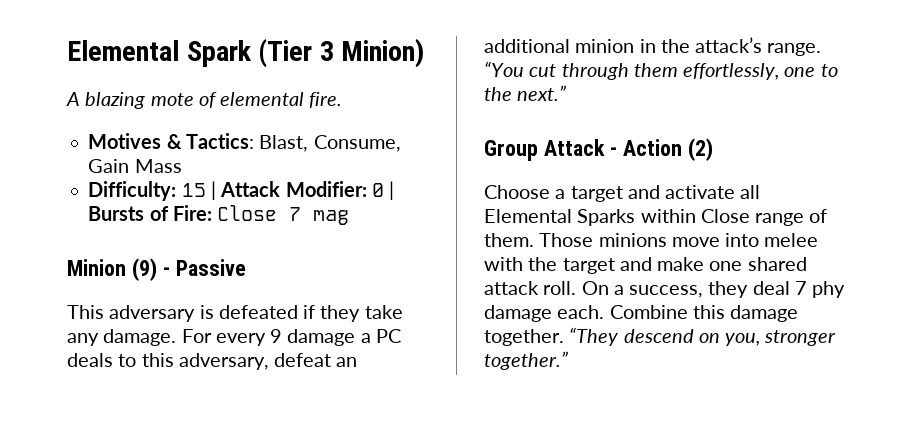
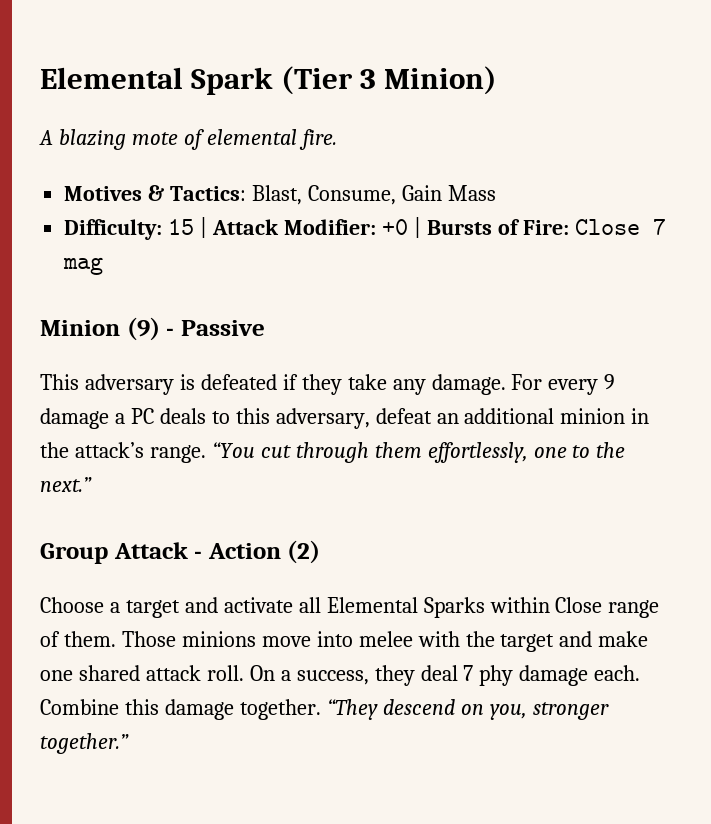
- Difficulty: 15 | Attack Modifier: 0 | Bursts of Fire: Close 7 mag
+ Difficulty: 15 | Attack Modifier: +0 | Bursts of Fire: Close 7 mag

